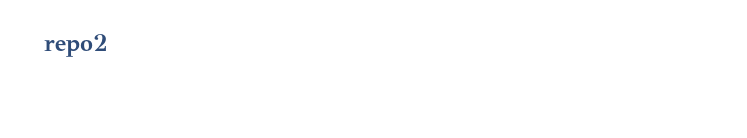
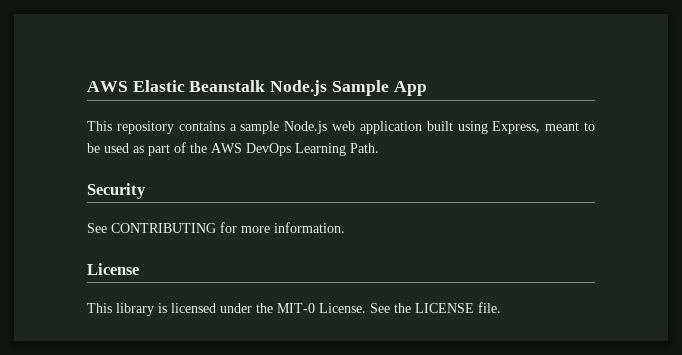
- repo2
+ AWS Elastic Beanstalk Node.js Sample App
+ This repository contains a sample Node.js web application built using Express, meant to be used as part of the AWS DevOps Learning Path.
+ Security
+ See CONTRIBUTING for more information.
+ License
+ This library is licensed under the MIT-0 License. See the LICENSE file.

